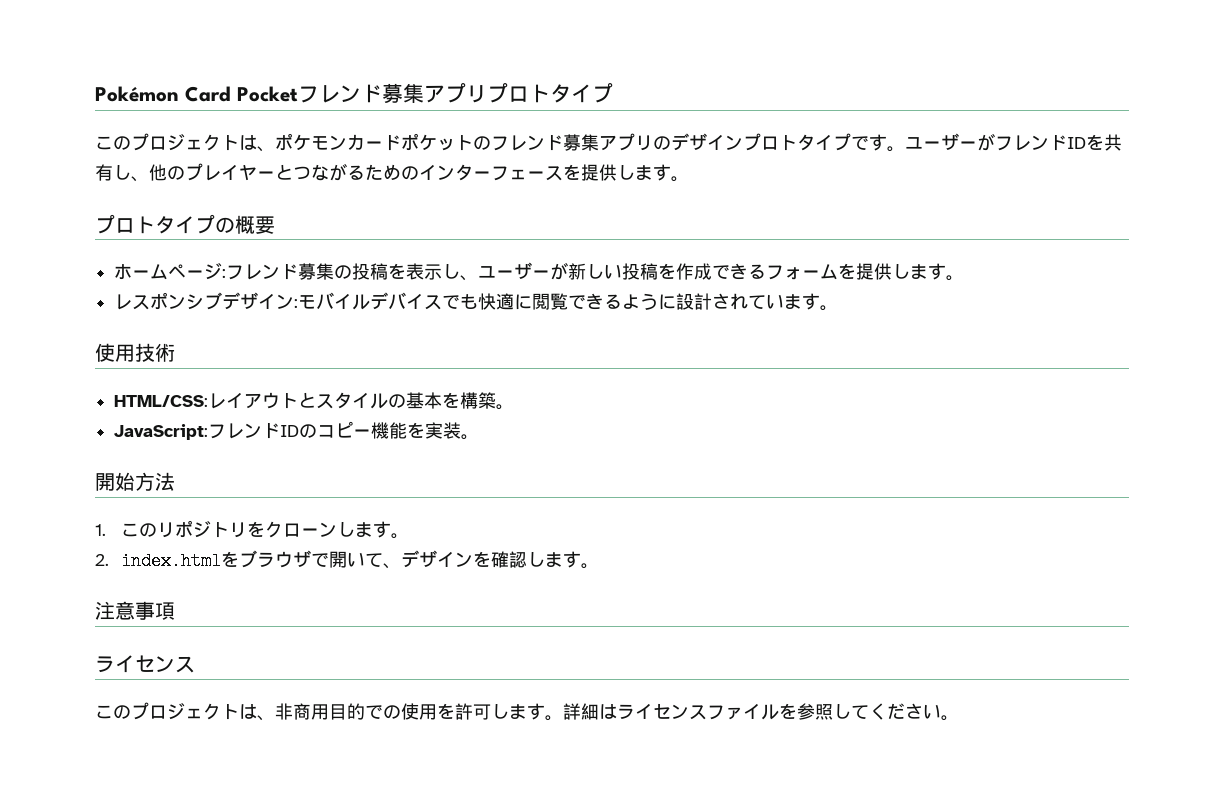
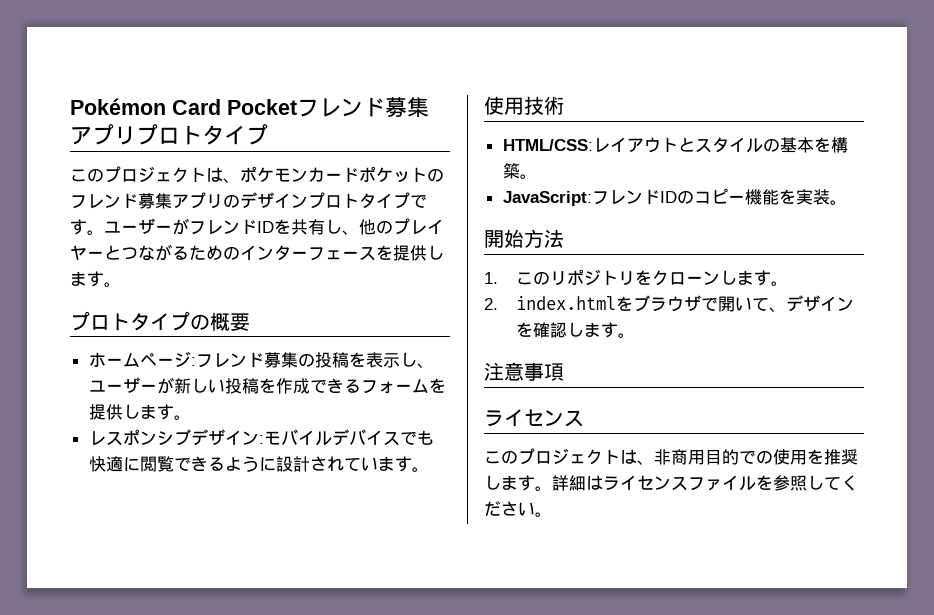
- このプロジェクトは、非商用目的での使用を許可します。
+ このプロジェクトは、非商用目的での使用を推奨します。

